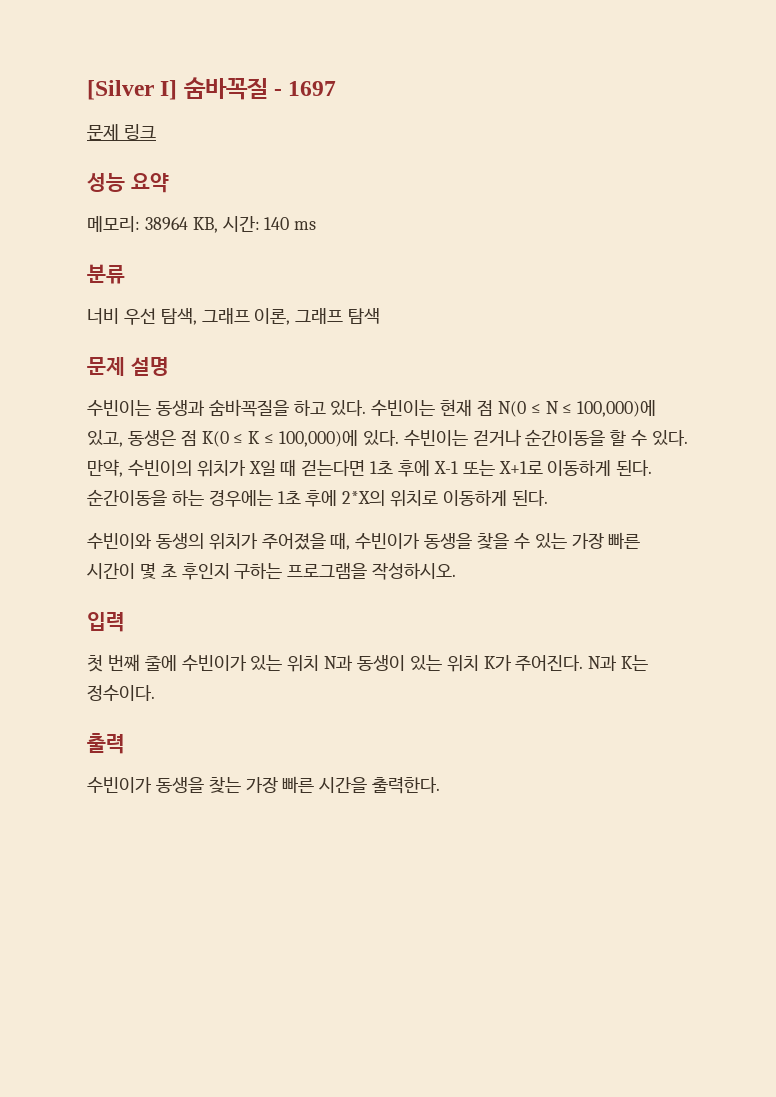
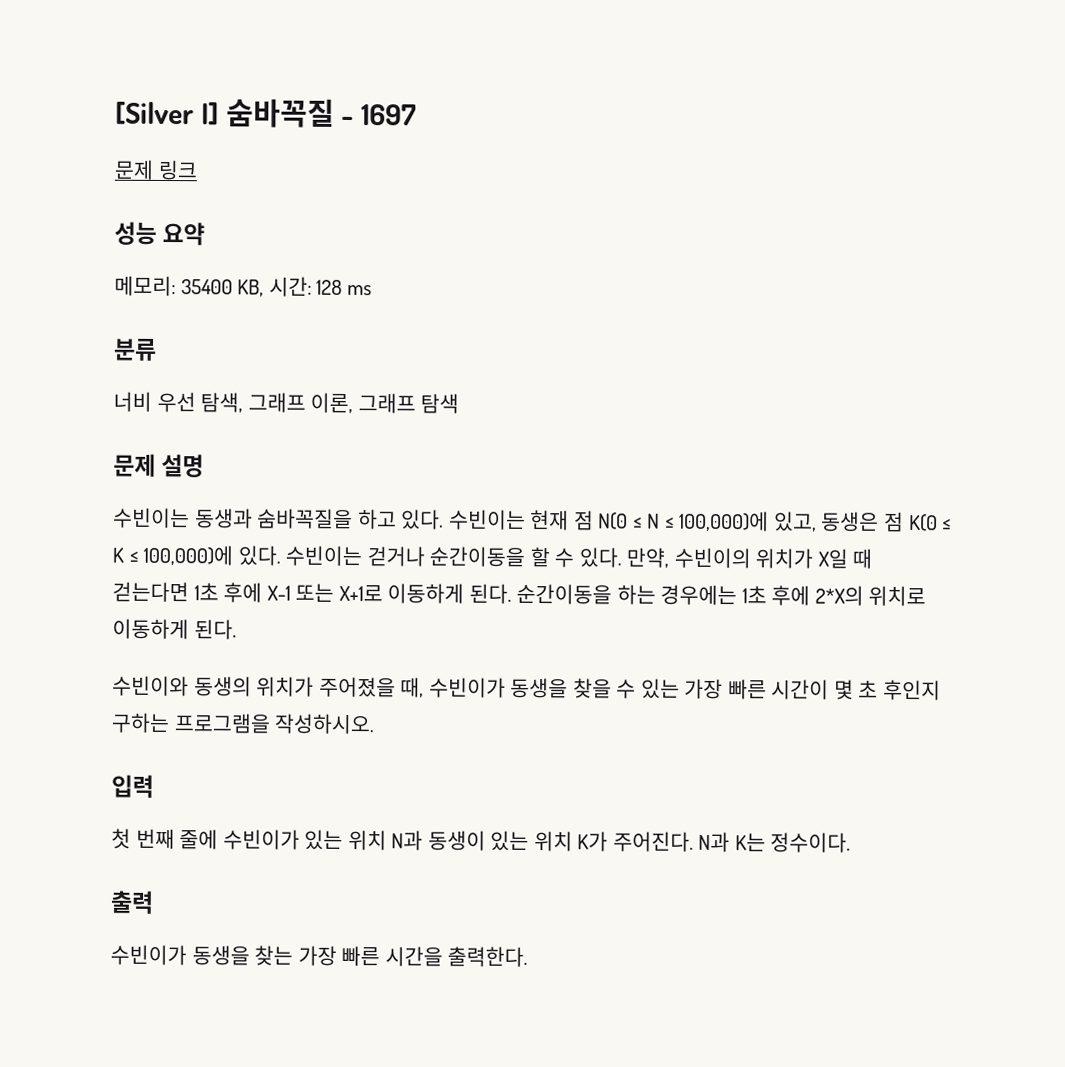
- 메모리: 38964 KB, 시간: 140 ms
+ 메모리: 35400 KB, 시간: 128 ms

